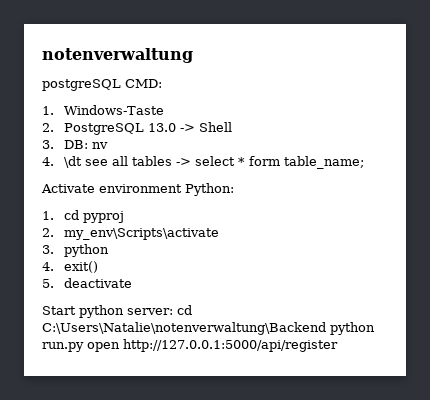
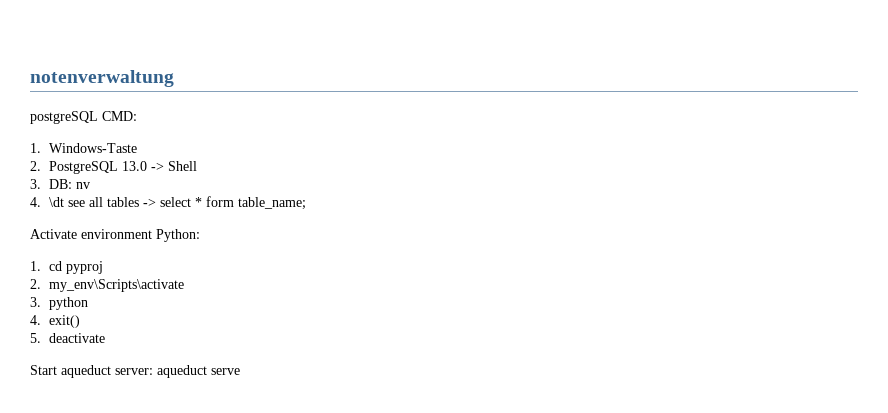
- Start python server: cd C:\Users\Natalie\notenverwaltung\Backend python run.py open http://127.0.0.1:5000/api/register
+ Start aqueduct server: aqueduct serve

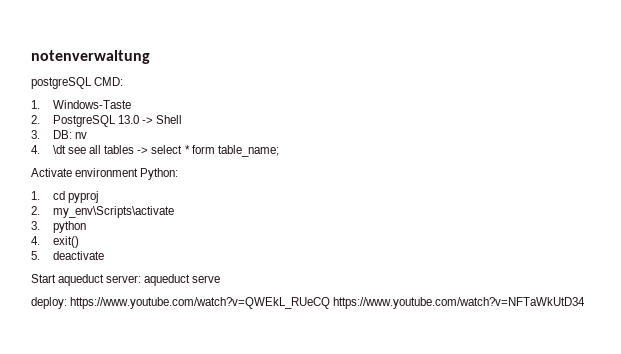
+ deploy: https://www.youtube.com/watch?v=QWEkL_RUeCQ https://www.youtube.com/watch?v=NFTaWkUtD34

